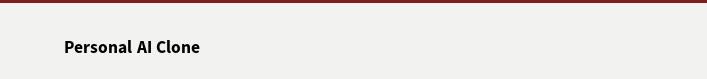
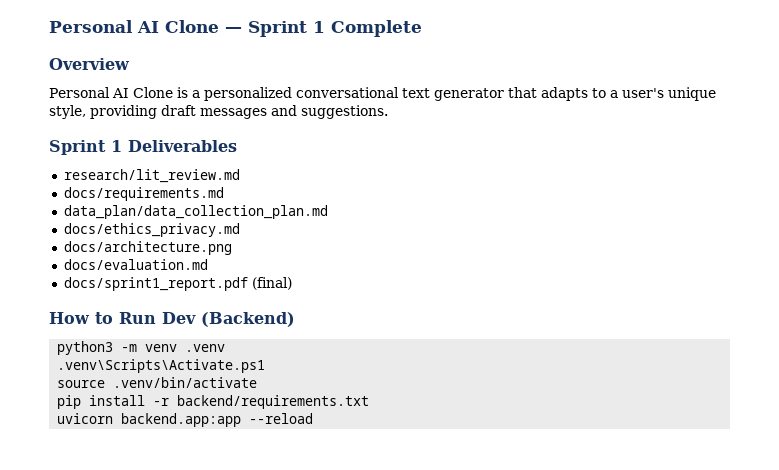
- Personal AI Clone
+ Personal AI Clone — Sprint 1 Complete
+ Overview
+ Personal AI Clone is a personalized conversational text generator that adapts to a user's unique style, providing draft messages and suggestions.
+ Sprint 1 Deliverables
+ research/lit_review.md
+ docs/requirements.md
+ data_plan/data_collection_plan.md
+ docs/ethics_privacy.md
+ docs/architecture.png
+ docs/evaluation.md
+ docs/sprint1_report.pdf (final)
+ How to Run Dev (Backend)
+ python3 -m venv .venv
+ .venv\Scripts\Activate.ps1
+ source .venv/bin/activate
+ pip install -r backend/requirements.txt
+ uvicorn backend.app:app --reload

